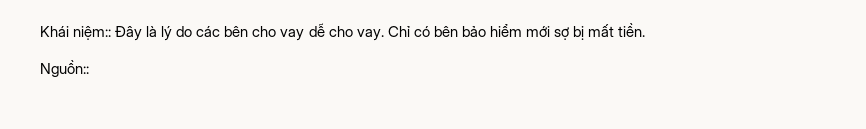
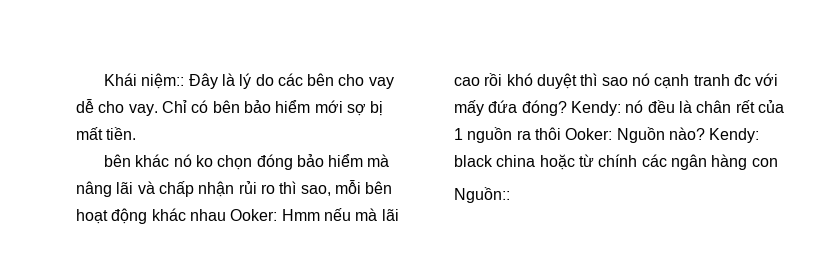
+ bên khác nó ko chọn đóng bảo hiểm mà nâng lãi và chấp nhận rủi ro thì sao, mỗi bên hoạt động khác nhau Ooker: Hmm nếu mà lãi cao rồi khó duyệt thì sao nó cạnh tranh đc với mấy đứa đóng? Kendy: nó đều là chân rết của 1 nguồn ra thôi Ooker: Nguồn nào? Kendy: black china hoặc từ chính các ngân hàng con

